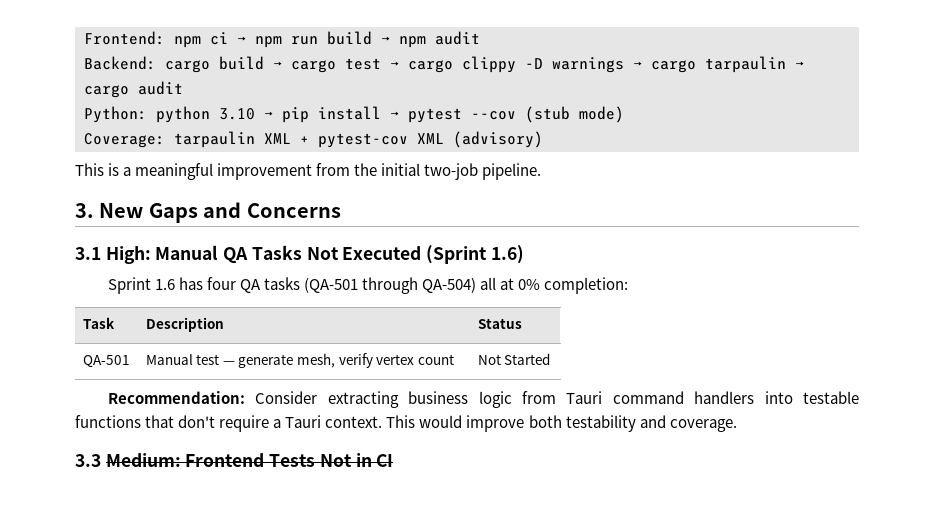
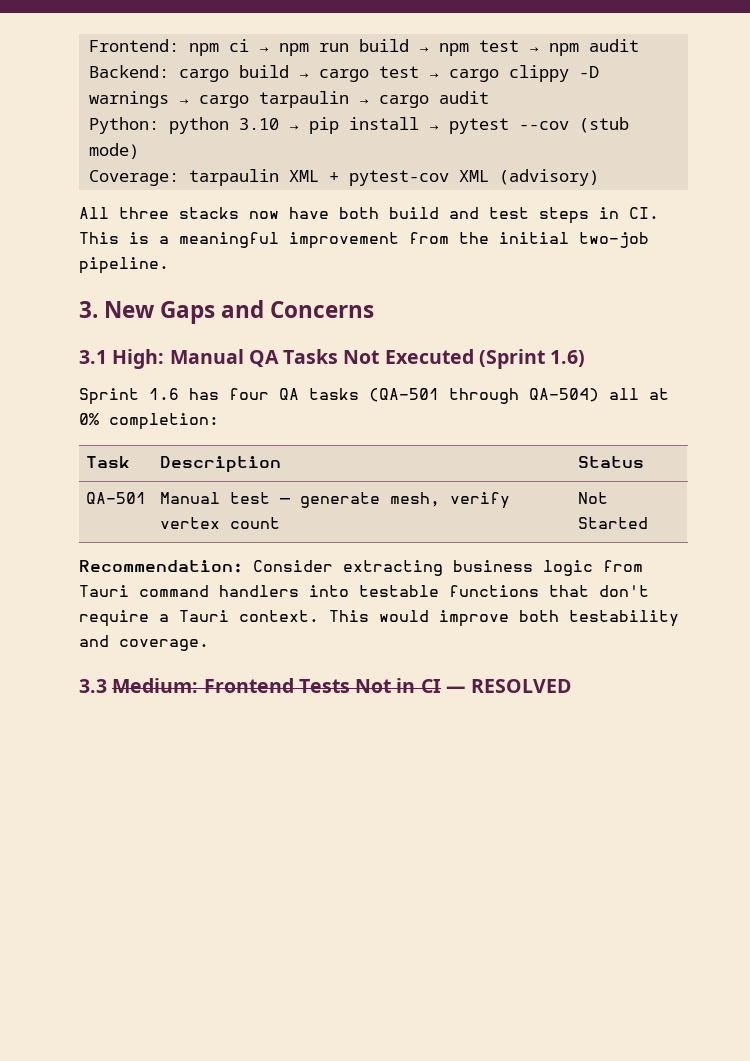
- Frontend: npm ci → npm run build → npm audit
+ Frontend: npm ci → npm run build → npm test → npm audit
- This is a meaningful improvement from the initial two-job pipeline.
+ All three stacks now have both build and test steps in CI. This is a meaningful improvement from the initial two-job pipeline.
- 3.3 Medium: Frontend Tests Not in CI
+ 3.3 Medium: Frontend Tests Not in CI — RESOLVED

